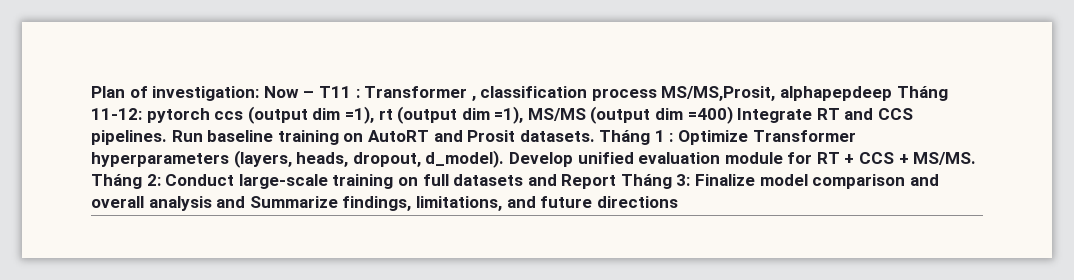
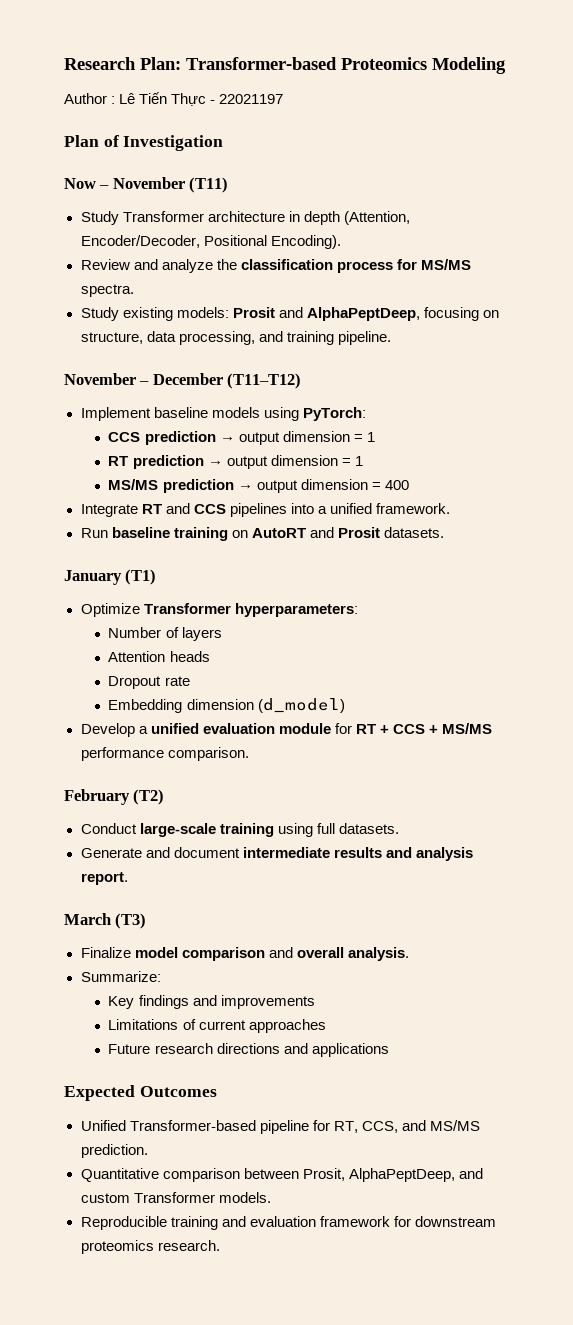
+ Research Plan: Transformer-based Proteomics Modeling
+ Author : Lê Tiến Thực - 22021197
- Plan of investigation: Now – T11 : Transformer , classification process MS/MS,Prosit, alphapepdeep Tháng 11-12: pytorch ccs (output dim =1), rt (output dim =1), MS/MS (output dim =400) Integrate RT and CCS pipelines. Run baseline training on AutoRT and Prosit datasets. Tháng 1 : Optimize Transformer hyperparameters (layers, heads, dropout, d_model). Develop unified evaluation module for RT + CCS + MS/MS. Tháng 2: Conduct large-scale training on full datasets and Report Tháng 3: Finalize model comparison and overall analysis and Summarize findings, limitations, and future directions
+ Plan of Investigation
+ Now – November (T11)
+ Study Transformer architecture in depth (Attention, Encoder/Decoder, Positional Encoding).
+ Review and analyze the classification process for MS/MS spectra.
+ Study existing models: Prosit and AlphaPeptDeep, focusing on structure, data processing, and training pipeline.
+ November – December (T11–T12)
+ Implement baseline models using PyTorch:
+ CCS prediction → output dimension = 1
+ RT prediction → output dimension = 1
+ MS/MS prediction → output dimension = 400
+ Integrate RT and CCS pipelines into a unified framework.
+ Run baseline training on AutoRT and Prosit datasets.
+ January (T1)
+ Optimize Transformer hyperparameters:
+ Number of layers
+ Attention heads
+ Dropout rate
+ Embedding dimension (d_model)
+ Develop a unified evaluation module for RT + CCS + MS/MS performance comparison.
+ February (T2)
+ Conduct large-scale training using full datasets.
+ Generate and document intermediate results and analysis report.
+ March (T3)
+ Finalize model comparison and overall analysis.
+ Summarize:
+ Key findings and improvements
+ Limitations of current approaches
+ Future research directions and applications
+ Expected Outcomes
+ Unified Transformer-based pipeline for RT, CCS, and MS/MS prediction.
+ Quantitative comparison between Prosit, AlphaPeptDeep, and custom Transformer models.
+ Reproducible training and evaluation framework for downstream proteomics research.

